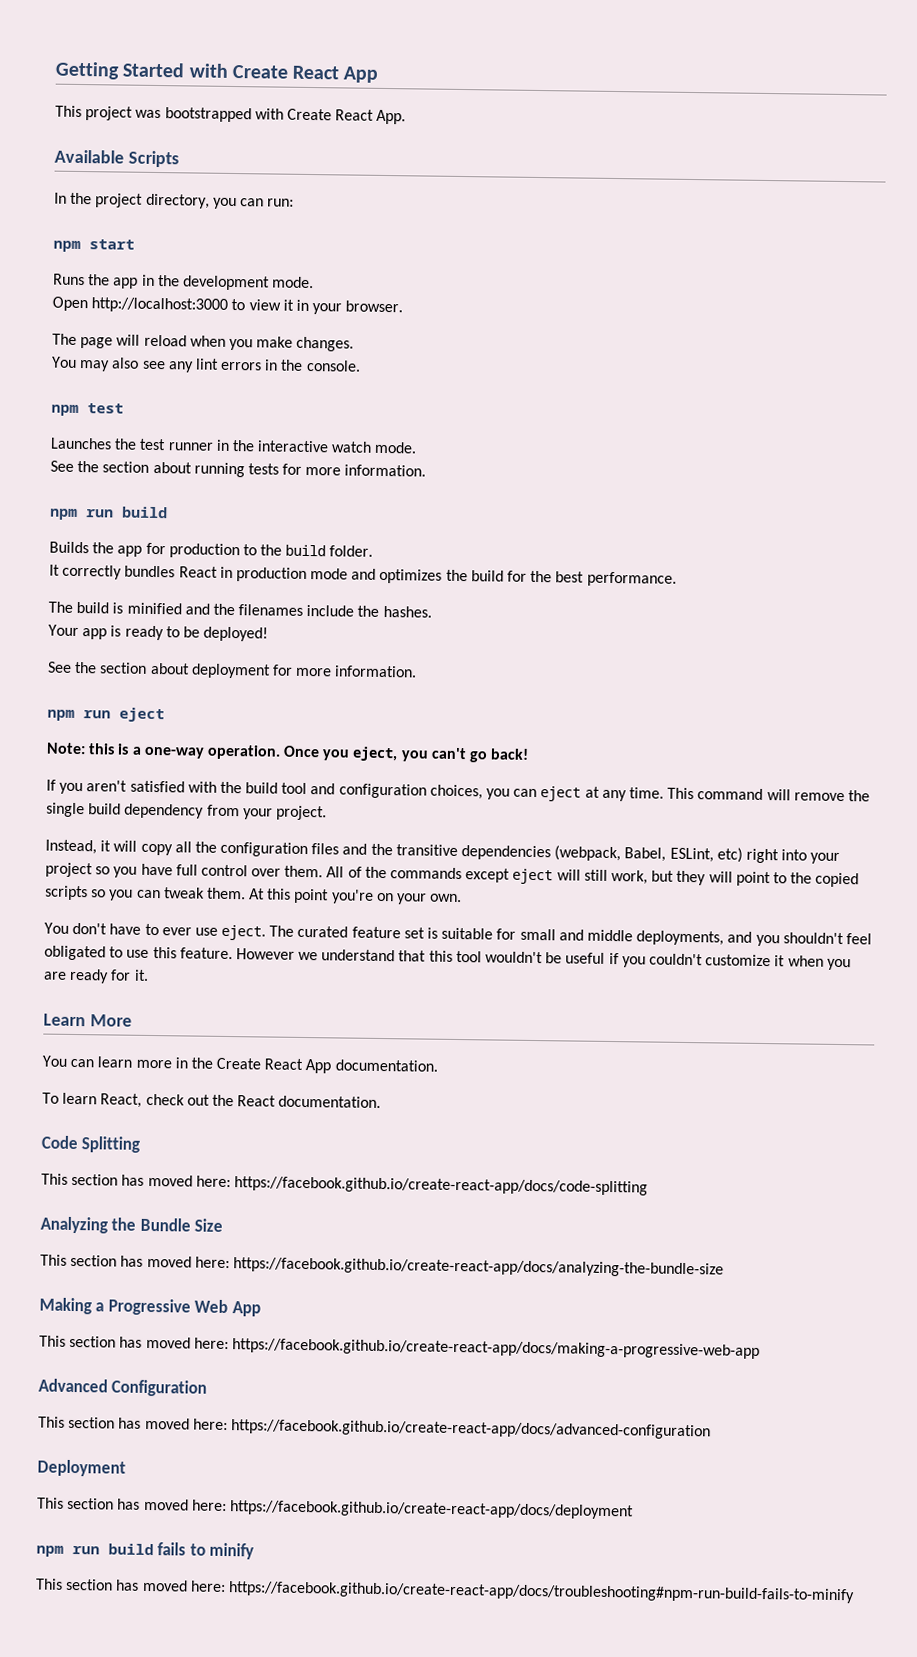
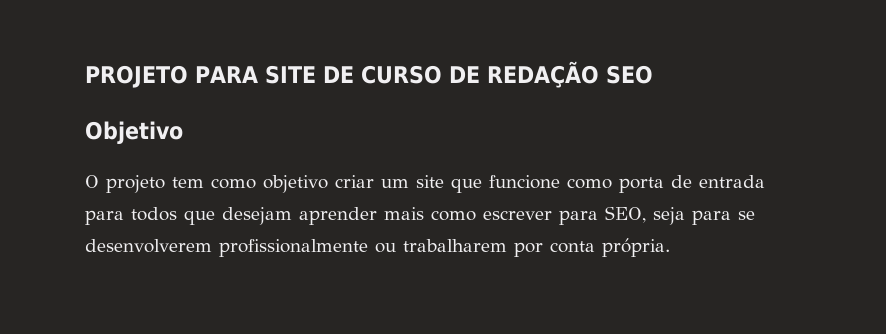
- Getting Started with Create React App
- This project was bootstrapped with Create React App.
- Available Scripts
- In the project directory, you can run:
- npm start
- Runs the app in the development mode.
- Open http://localhost:3000 to view it in your browser.
- The page will reload when you make changes.
- You may also see any lint errors in the console.
- npm test
- Launches the test runner in the interactive watch mode.
- See the section about running tests for more information.
- npm run build
- Builds the app for production to the build folder.
- It correctly bundles React in production mode and optimizes the build for the best performance.
- The build is minified and the filenames include the hashes.
- Your app is ready to be deployed!
- See the section about deployment for more information.
- npm run eject
- Note: this is a one-way operation. Once you eject, you can't go back!
- If you aren't satisfied with the build tool and configuration choices, you can eject at any time. This command will remove the single build dependency from your project.
- Instead, it will copy all the configuration files and the transitive dependencies (webpack, Babel, ESLint, etc) right into your project so you have full control over them. All of the commands except eject will still work, but they will point to the copied scripts so you can tweak them. At this point you're on your own.
- You don't have to ever use eject. The curated feature set is suitable for small and middle deployments, and you shouldn't feel obligated to use this feature. However we understand that this tool wouldn't be useful if you couldn't customize it when you are ready for it.
- Learn More
- You can learn more in the Create React App documentation.
- To learn React, check out the React documentation.
- Code Splitting
- This section has moved here: https://facebook.github.io/create-react-app/docs/code-splitting
- Analyzing the Bundle Size
- This section has moved here: https://facebook.github.io/create-react-app/docs/analyzing-the-bundle-size
- Making a Progressive Web App
- This section has moved here: https://facebook.github.io/create-react-app/docs/making-a-progressive-web-app
- Advanced Configuration
- This section has moved here: https://facebook.github.io/create-react-app/docs/advanced-configuration
- Deployment
- This section has moved here: https://facebook.github.io/create-react-app/docs/deployment
- npm run build fails to minify
- This section has moved here: https://facebook.github.io/create-react-app/docs/troubleshooting#npm-run-build-fails-to-minify
+ PROJETO PARA SITE DE CURSO DE REDAÇÃO SEO
+ Objetivo
+ O projeto tem como objetivo criar um site que funcione como porta de entrada para todos que desejam aprender mais como escrever para SEO, seja para se desenvolverem profissionalmente ou trabalharem por conta própria.

